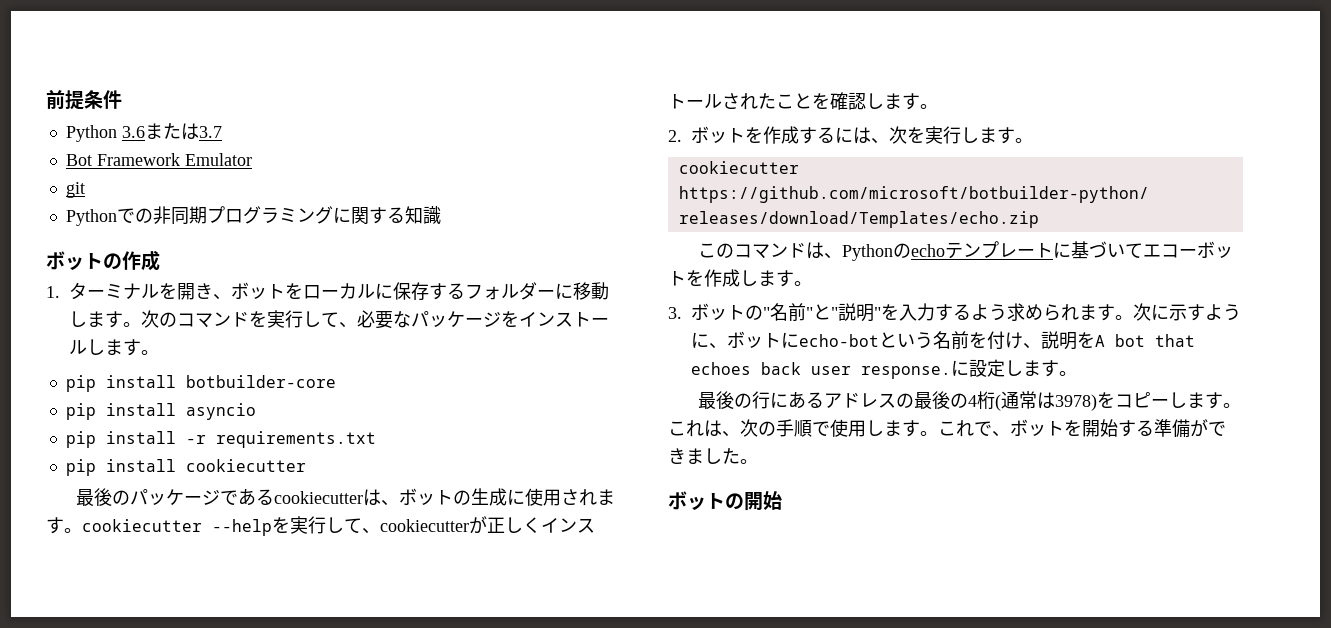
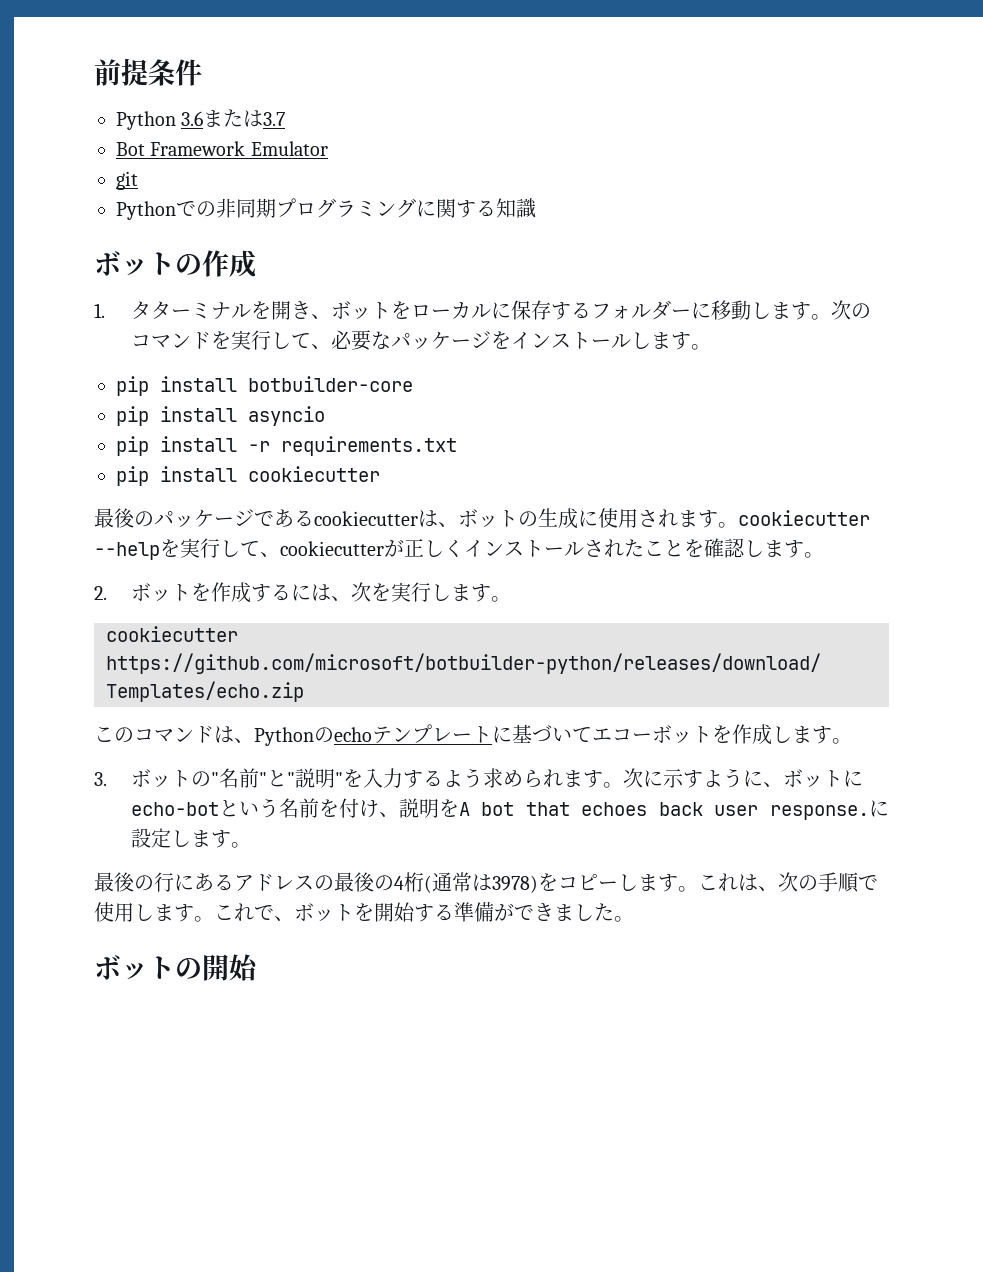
- 1.ターミナルを開き、ボットをローカルに保存するフォルダーに移動します。
+ 1.タターミナルを開き、ボットをローカルに保存するフォルダーに移動します。

